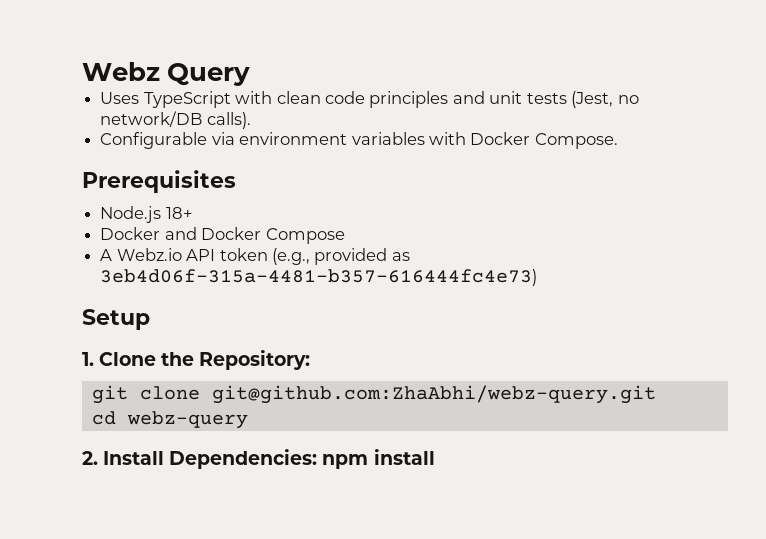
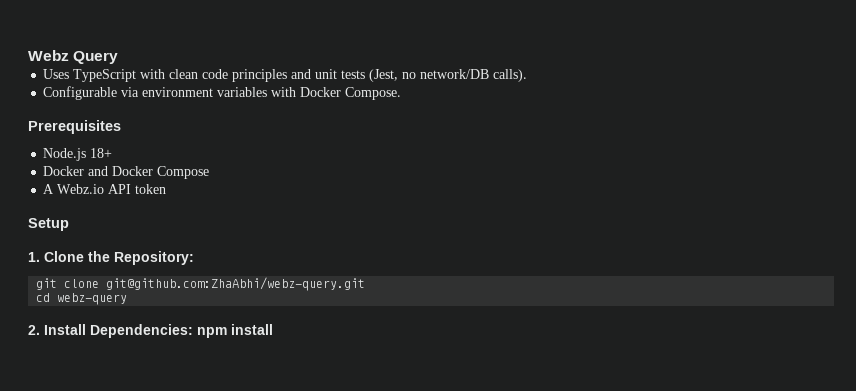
- A Webz.io API token (e.g., provided as 3eb4d06f-315a-4481-b357-616444fc4e73)
+ A Webz.io API token

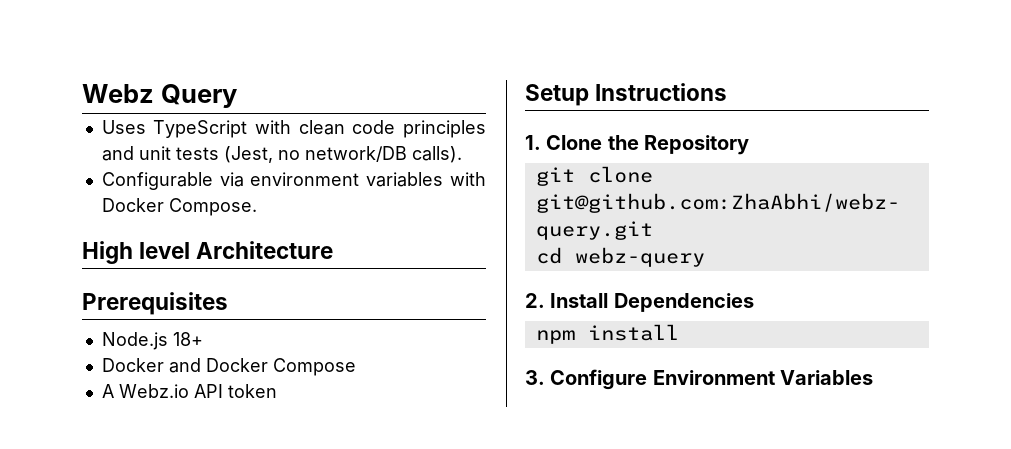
+ High level Architecture
- Setup
+ Setup Instructions
- 1. Clone the Repository:
+ 1. Clone the Repository
- 2. Install Dependencies: npm install
+ 2. Install Dependencies
+ npm install
+ 3. Configure Environment Variables

